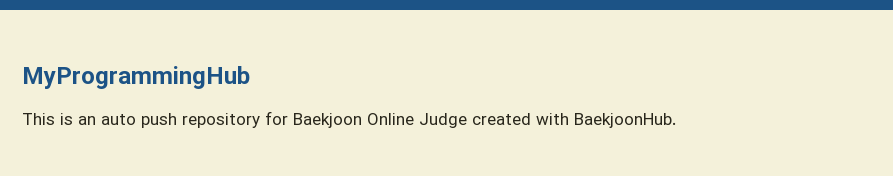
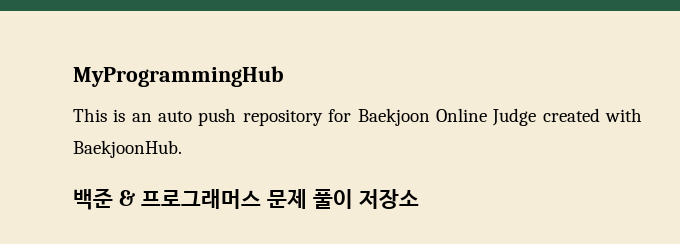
+ 백준 & 프로그래머스 문제 풀이 저장소

